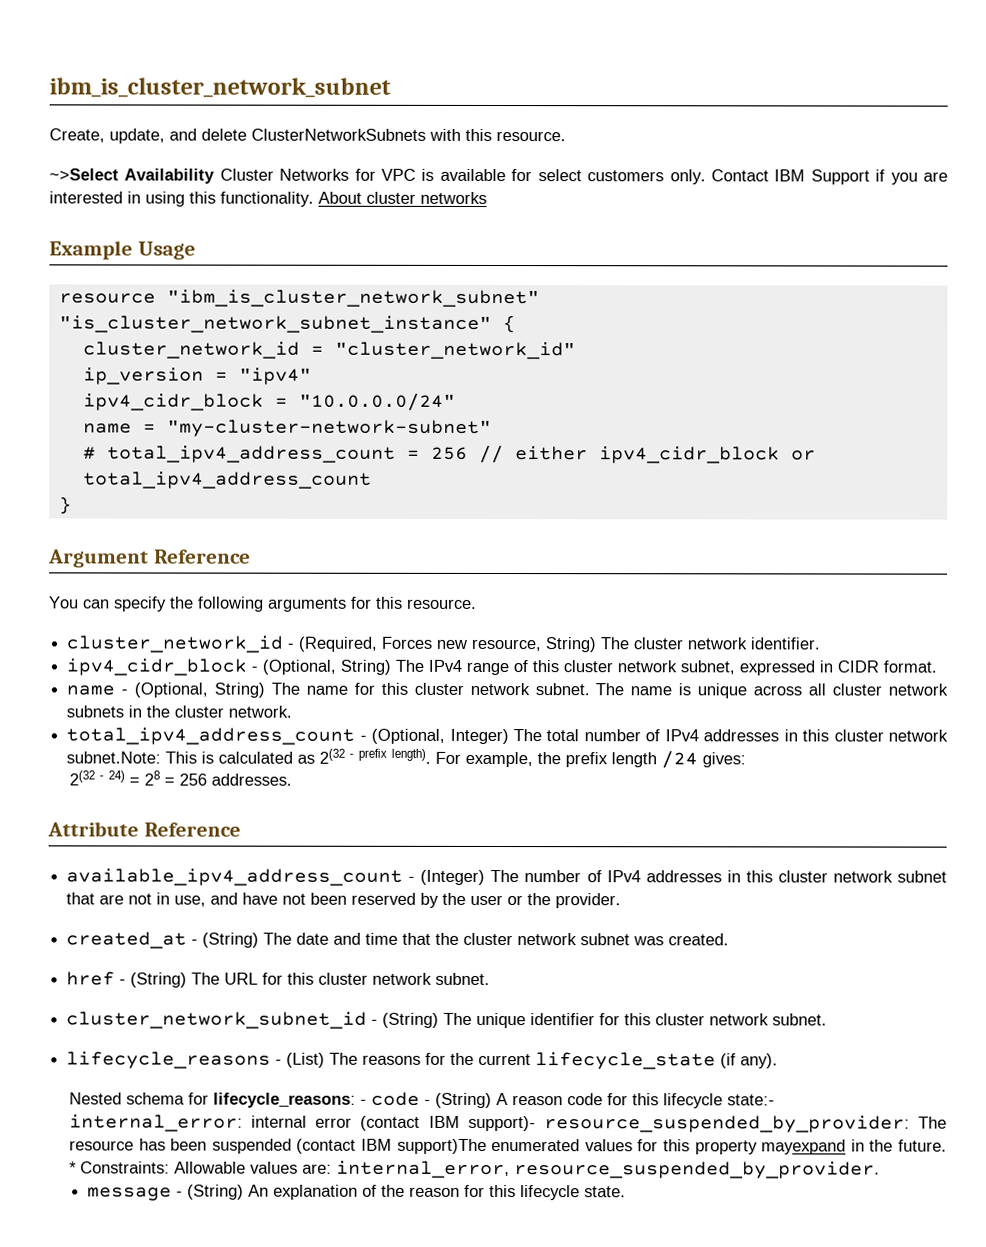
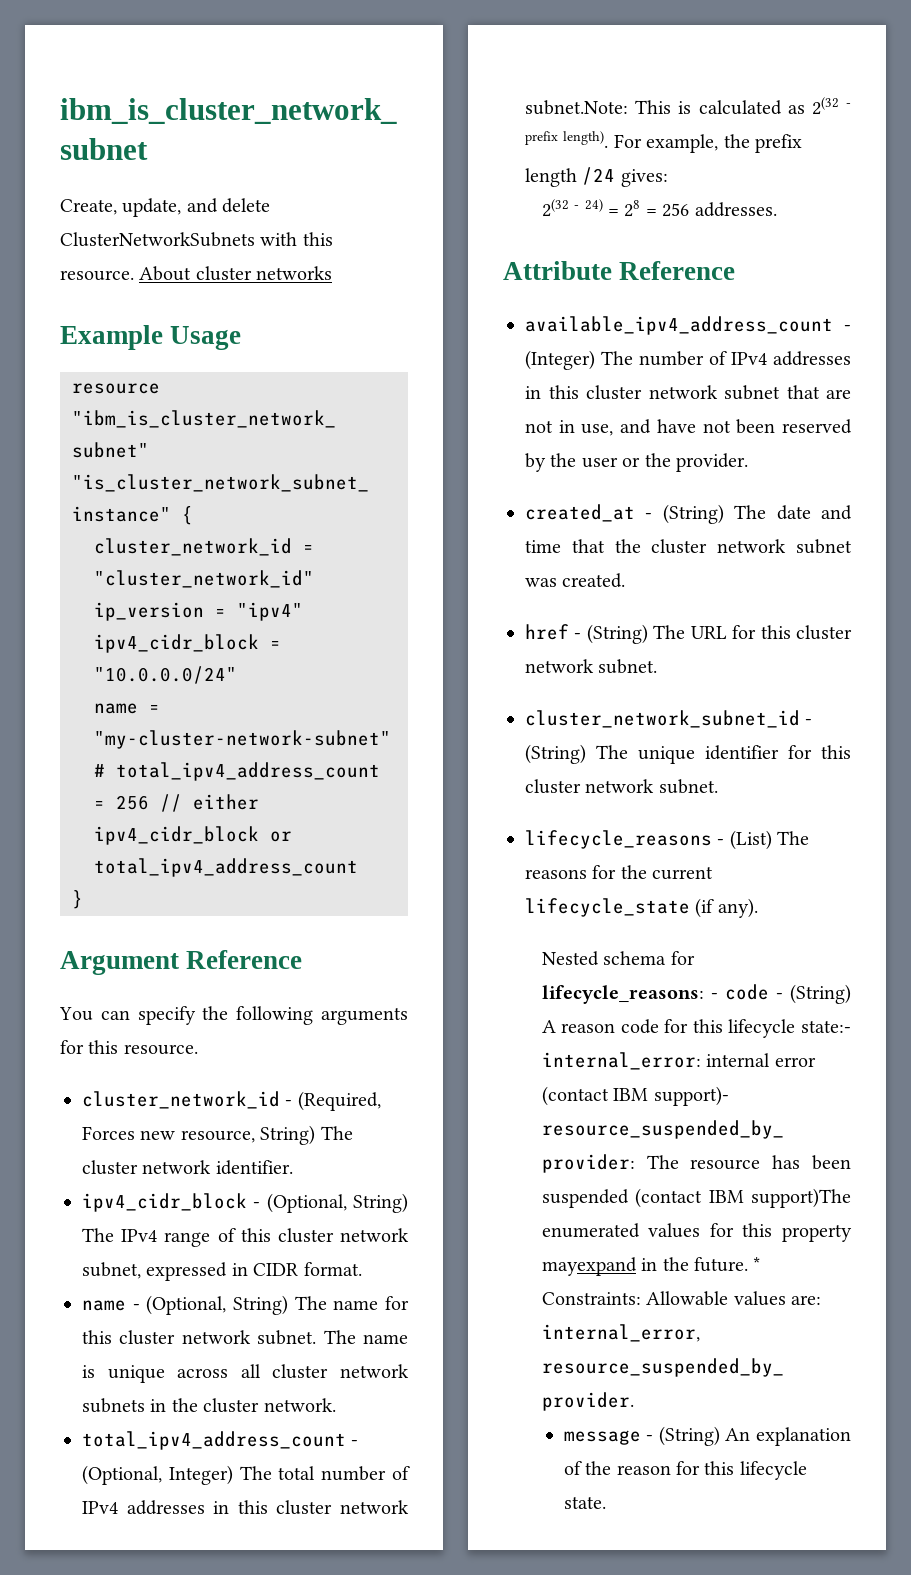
- Create, update, and delete ClusterNetworkSubnets with this resource.
- ~>Select Availability Cluster Networks for VPC is available for select customers only. Contact IBM Support if you are interested in using this functionality. About cluster networks
+ Create, update, and delete ClusterNetworkSubnets with this resource. About cluster networks

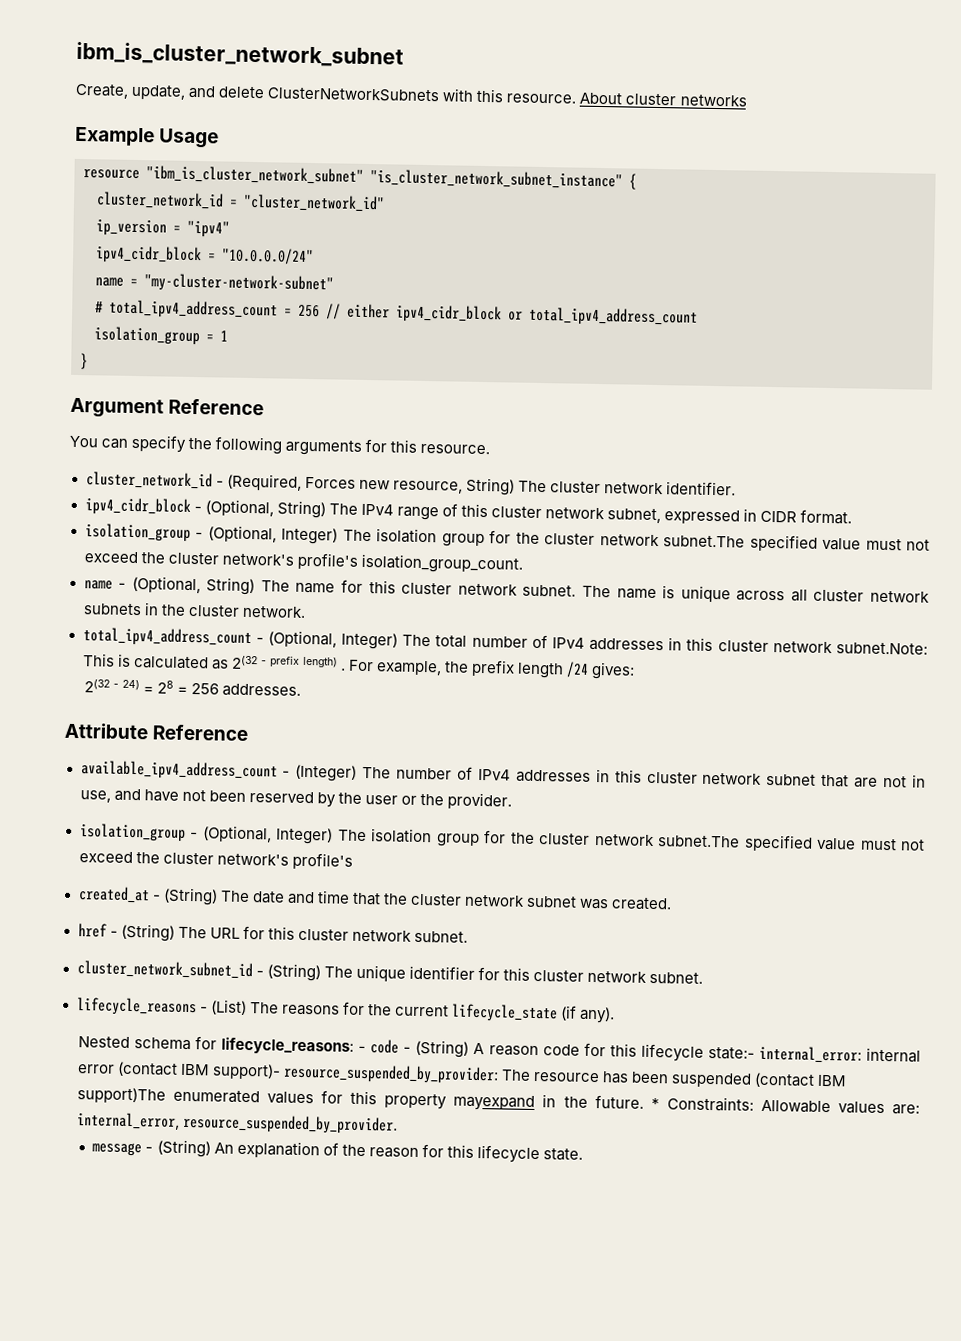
+ isolation_group = 1
+ isolation_group - (Optional, Integer) The isolation group for the cluster network subnet.The specified value must not exceed the cluster network's profile's isolation_group_count.
- total_ipv4_address_count - (Optional, Integer) The total number of IPv4 addresses in this cluster network subnet.Note: This is calculated as 2(32 - prefix length).
+ total_ipv4_address_count - (Optional, Integer) The total number of IPv4 addresses in this cluster network subnet.Note: This is calculated as 2(32 - prefix length) .
  available_ipv4_address_count - (Integer) The number of IPv4 addresses in this cluster network subnet that are not in use, and have not been reserved by the user or the provider.
+ isolation_group - (Optional, Integer) The isolation group for the cluster network subnet.The specified value must not exceed the cluster network's profile's

